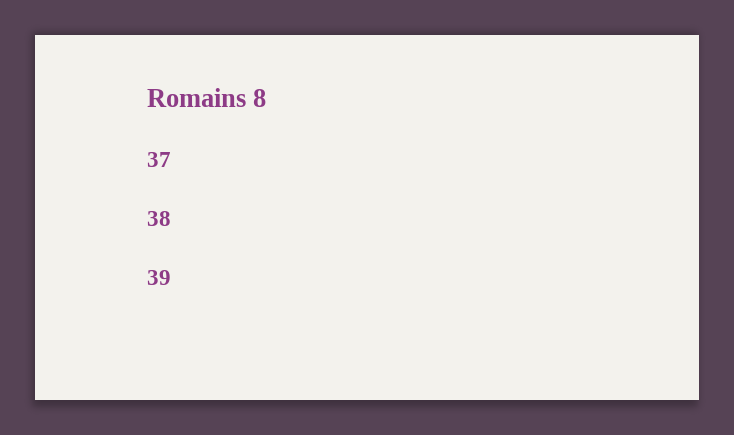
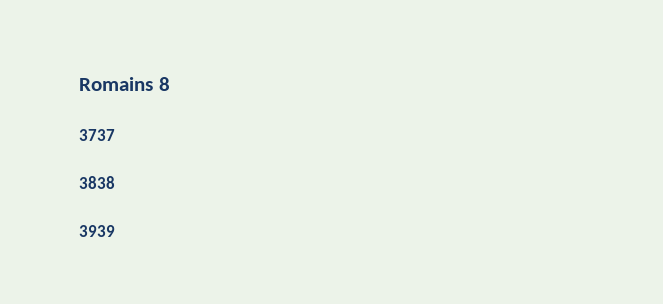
- 37
- 38
- 39
+ 3737
+ 3838
+ 3939

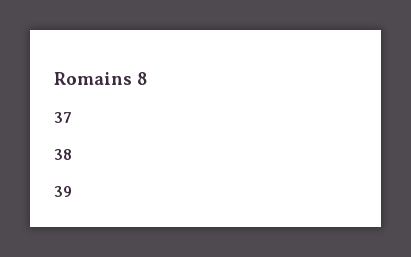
- 3737
- 3838
- 3939
+ 37
+ 38
+ 39

